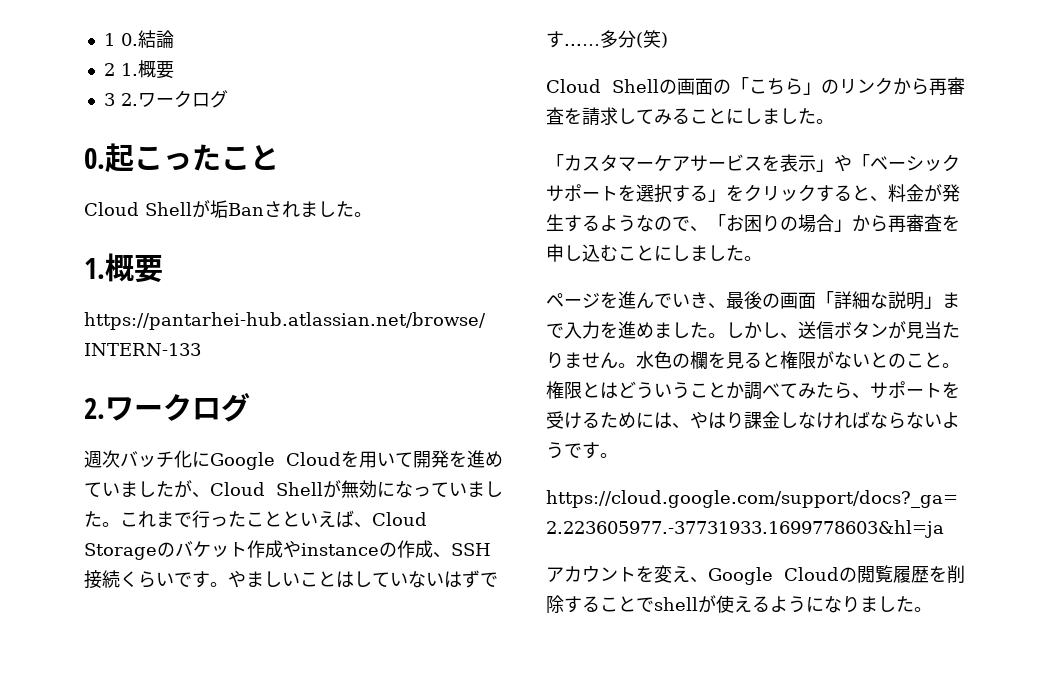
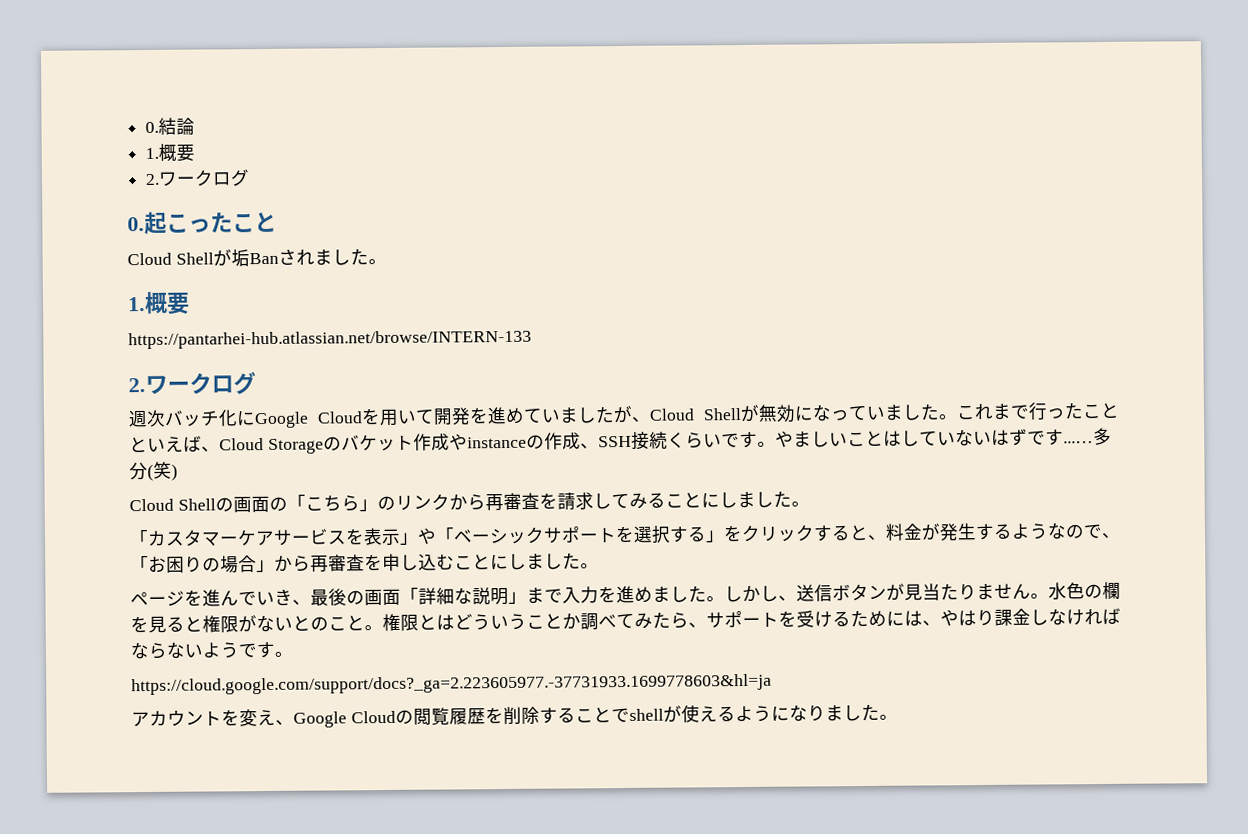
- 1 0.結論
- 2 1.概要
- 3 2.ワークログ
+ 0.結論
+ 1.概要
+ 2.ワークログ

